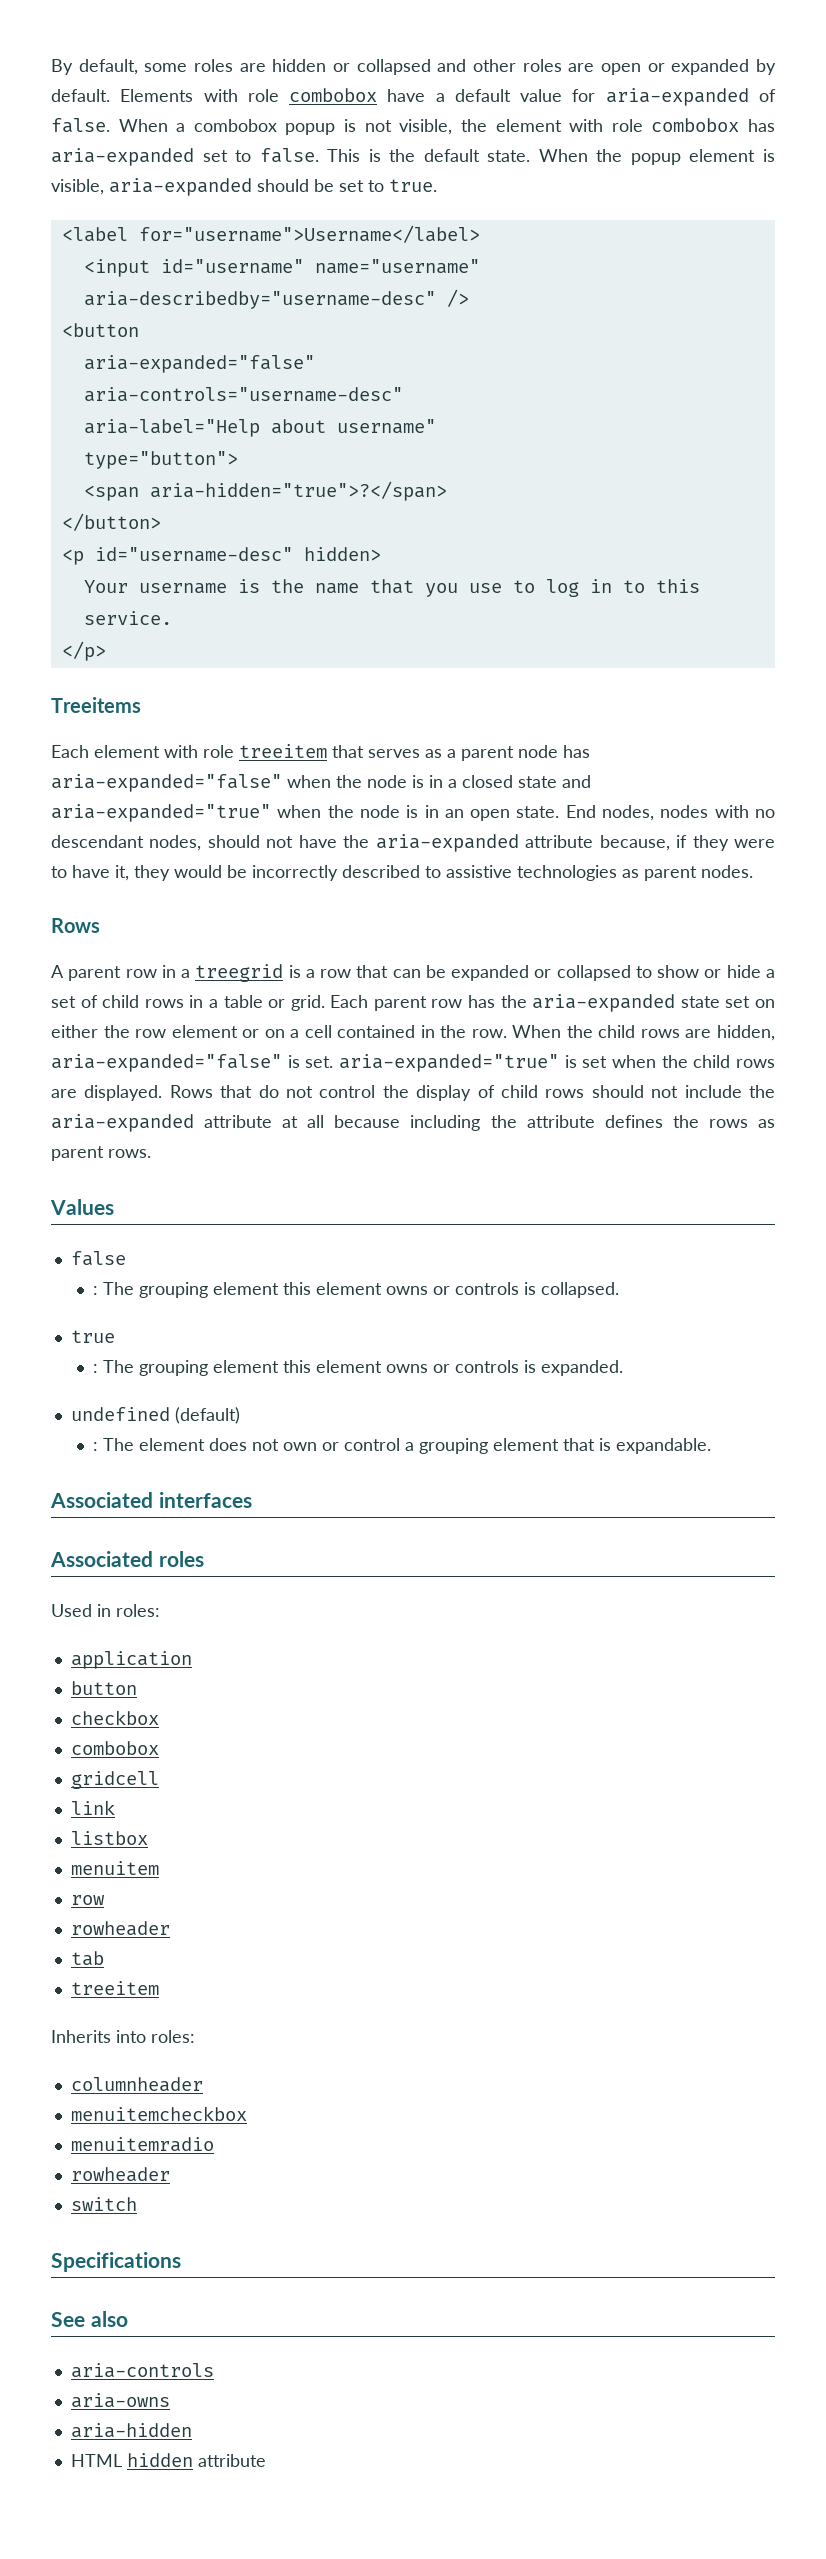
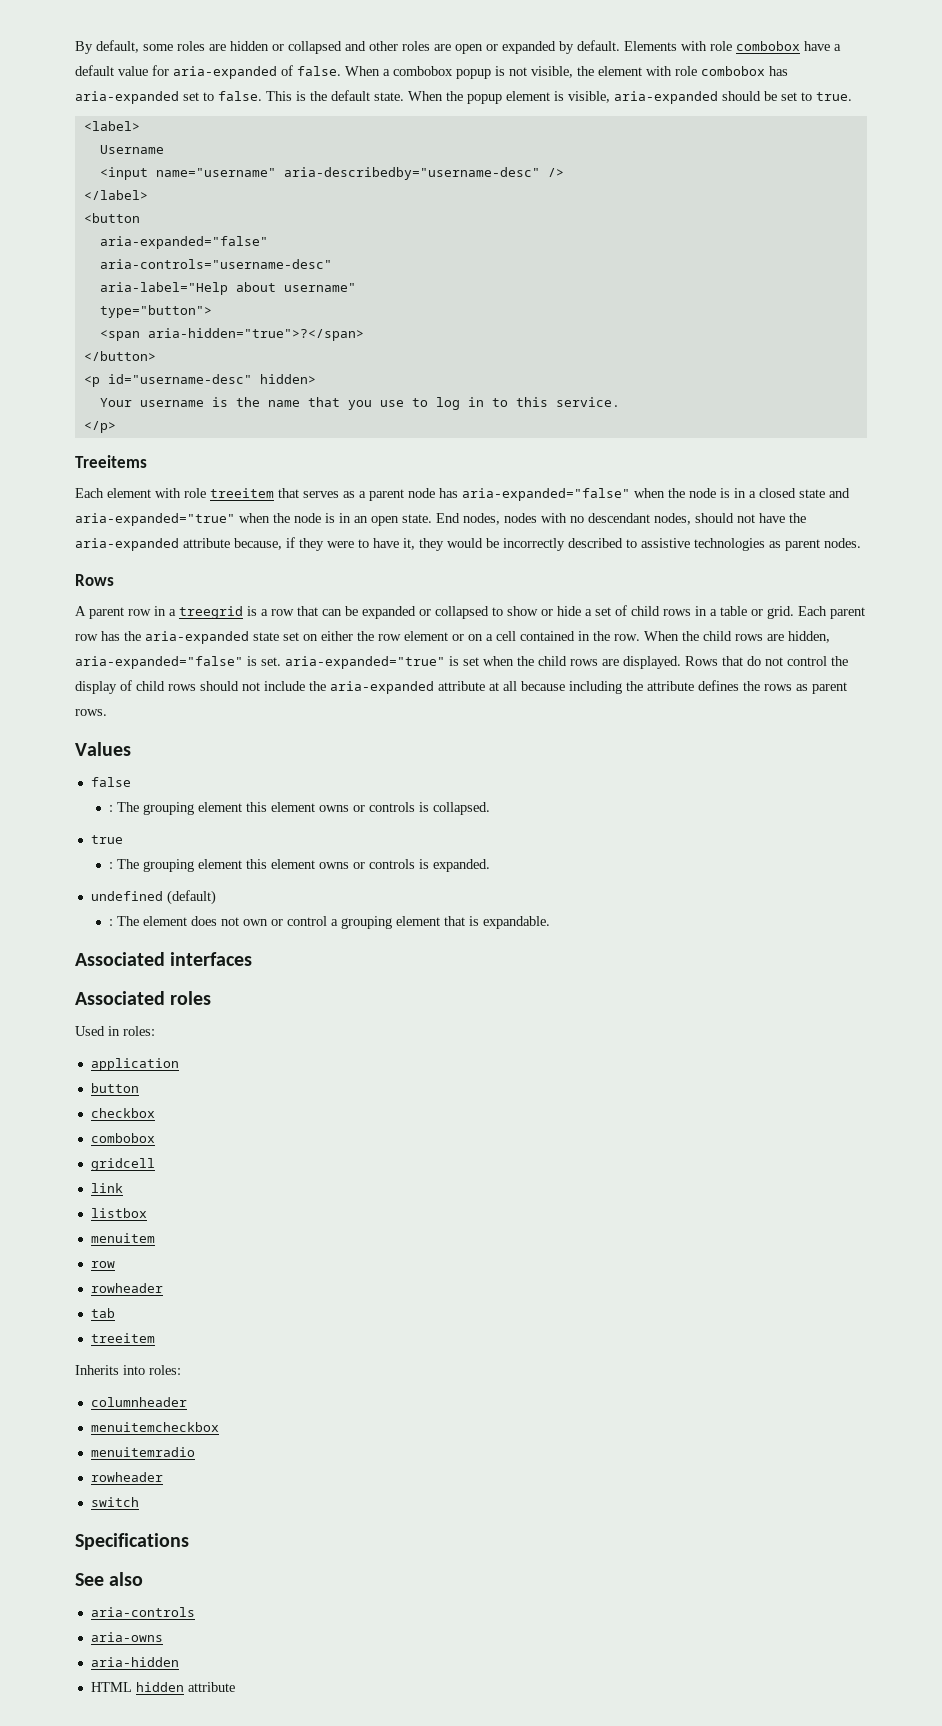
- <label for="username">Username</label>
+ <label>
+ Username
- <input id="username" name="username" aria-describedby="username-desc" />
+ <input name="username" aria-describedby="username-desc" />
+ </label>

